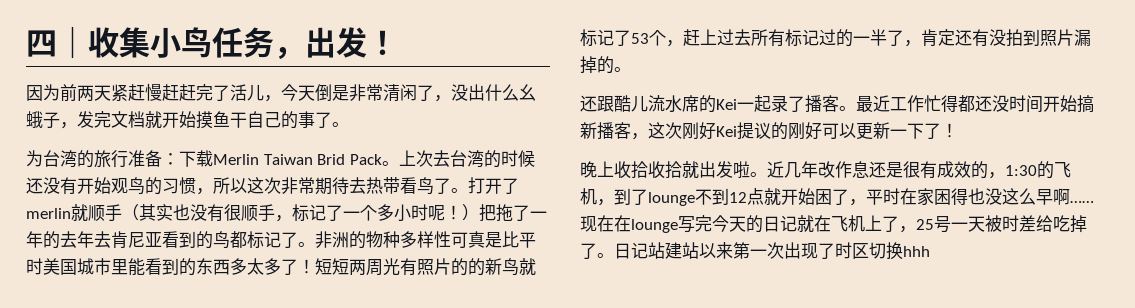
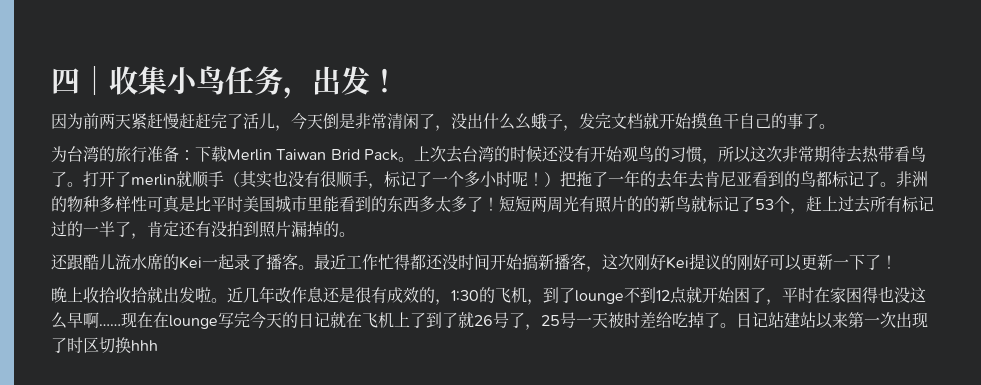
- 现在在lounge写完今天的日记就在飞机上了，25号一天被时差给吃掉了。
+ 现在在lounge写完今天的日记就在飞机上了到了就26号了，25号一天被时差给吃掉了。

